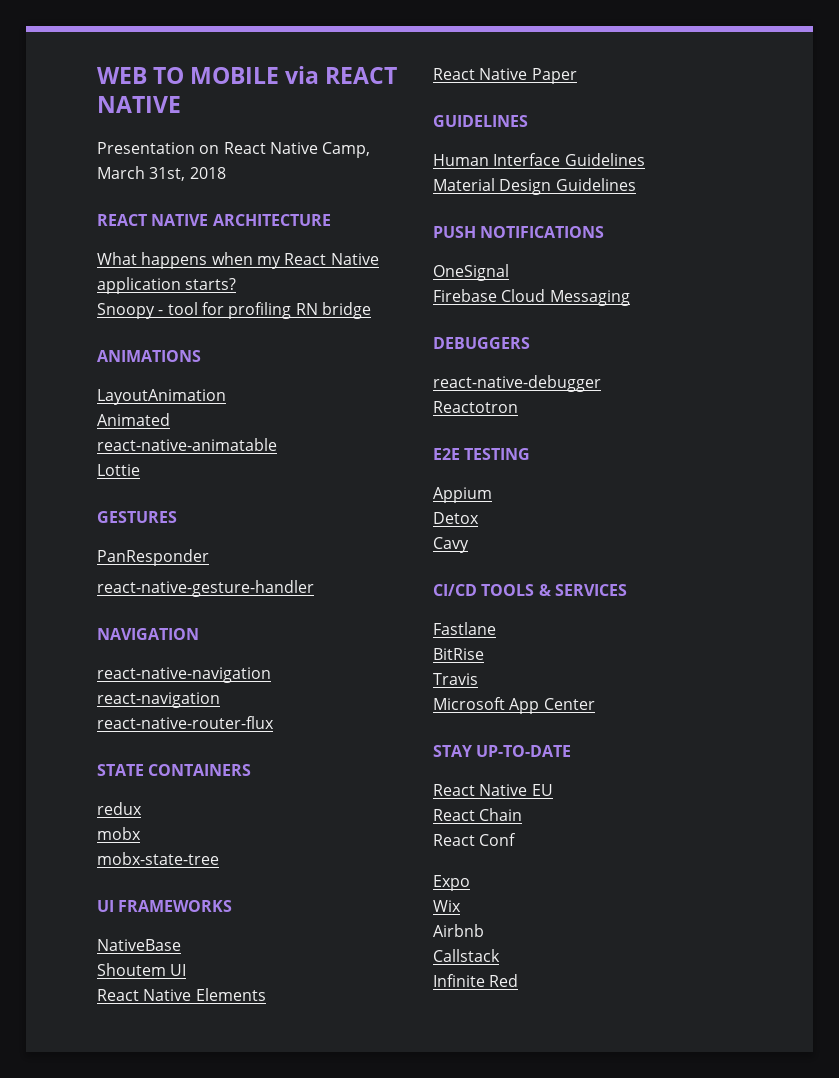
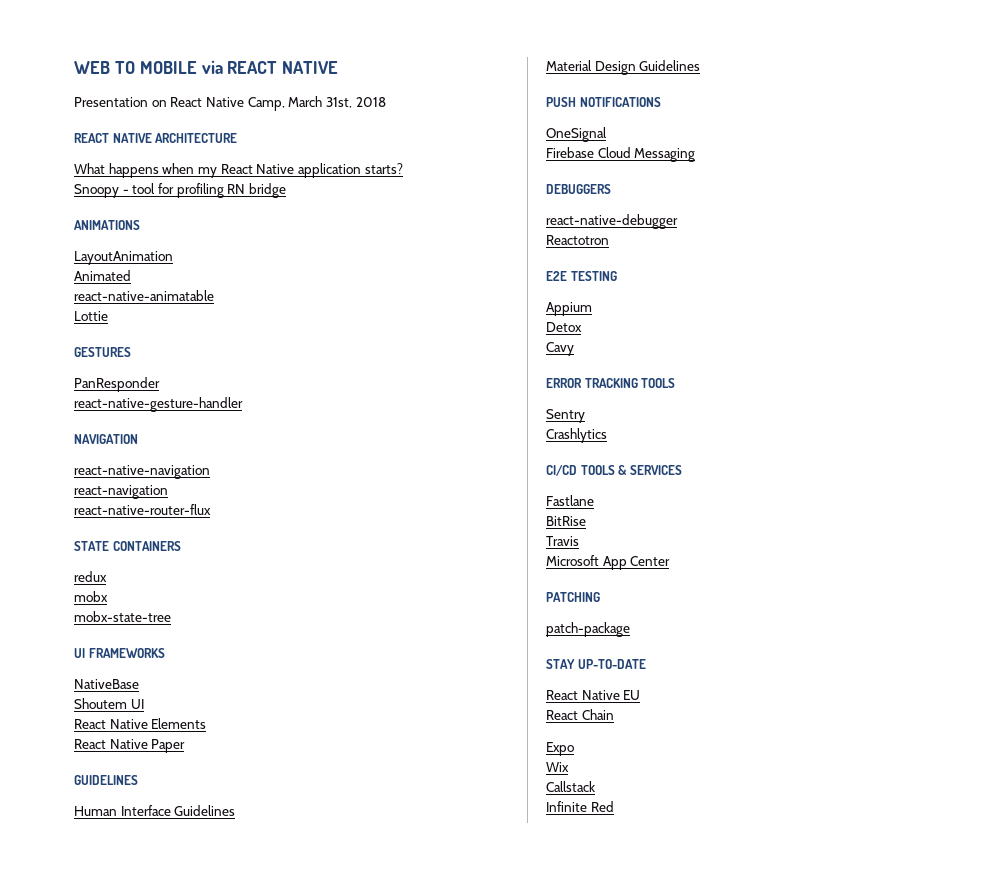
+ ERROR TRACKING TOOLS
+ Sentry
+ Crashlytics
+ PATCHING
+ patch-package
- React Conf
- Airbnb

